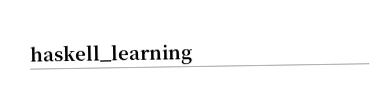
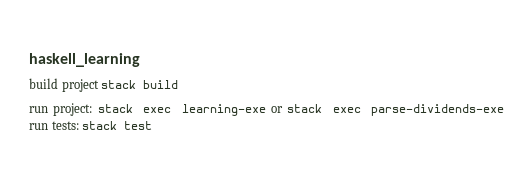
+ build project stack build
+ run project: stack exec learning-exe or stack exec parse-dividends-exe run tests: stack test

